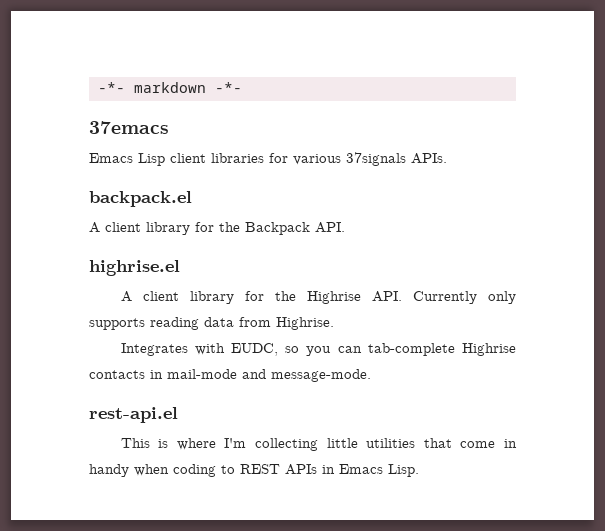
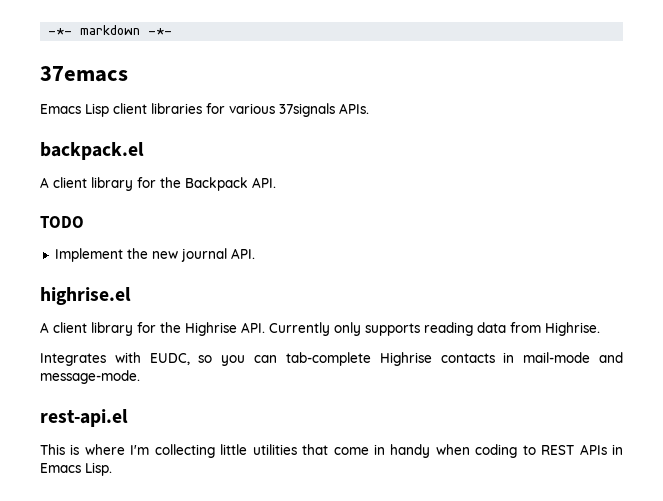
+ TODO
+ Implement the new journal API.

